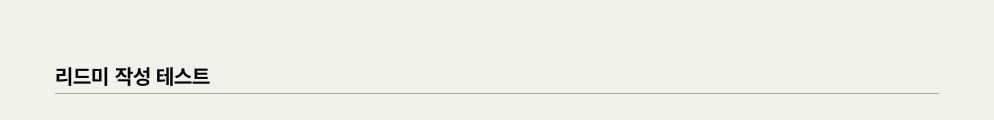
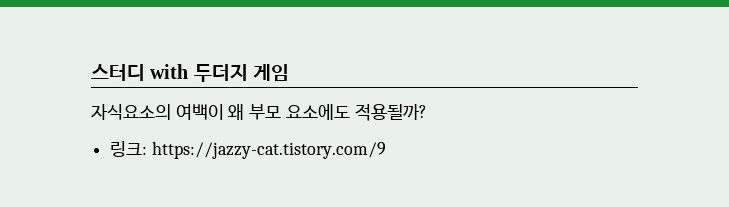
- 리드미 작성 테스트
+ 스터디 with 두더지 게임
+ 자식요소의 여백이 왜 부모 요소에도 적용될까?
+ 링크: https://jazzy-cat.tistory.com/9

